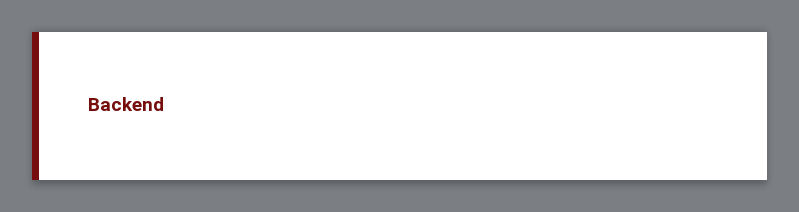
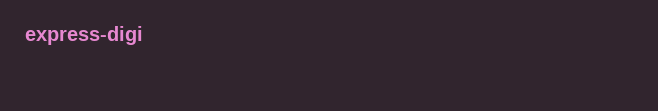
- Backend
+ express-digi

